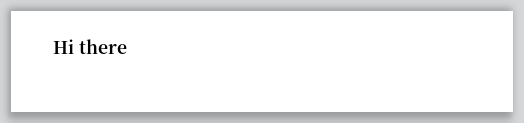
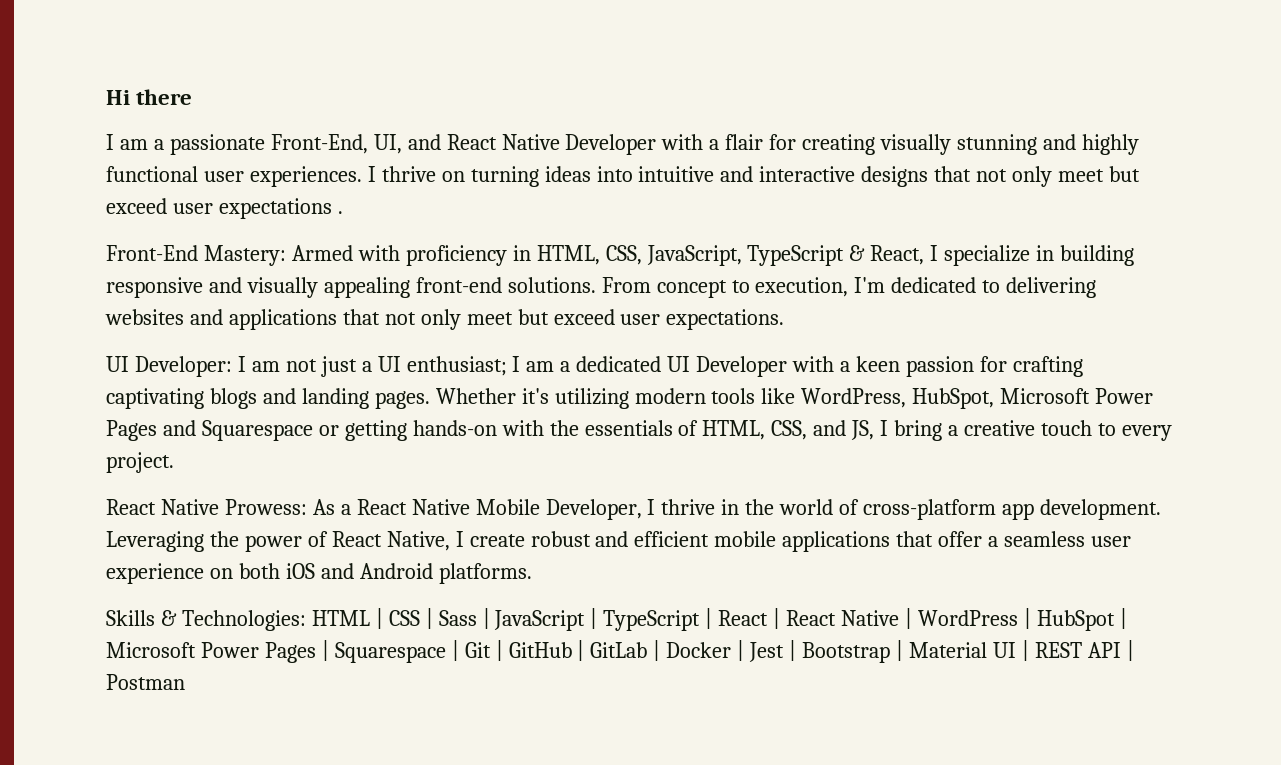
+ I am a passionate Front-End, UI, and React Native Developer with a flair for creating visually stunning and highly functional user experiences. I thrive on turning ideas into intuitive and interactive designs that not only meet but exceed user expectations .
+ Front-End Mastery: Armed with proficiency in HTML, CSS, JavaScript, TypeScript & React, I specialize in building responsive and visually appealing front-end solutions. From concept to execution, I'm dedicated to delivering websites and applications that not only meet but exceed user expectations.
+ UI Developer: I am not just a UI enthusiast; I am a dedicated UI Developer with a keen passion for crafting captivating blogs and landing pages. Whether it's utilizing modern tools like WordPress, HubSpot, Microsoft Power Pages and Squarespace or getting hands-on with the essentials of HTML, CSS, and JS, I bring a creative touch to every project.
+ React Native Prowess: As a React Native Mobile Developer, I thrive in the world of cross-platform app development. Leveraging the power of React Native, I create robust and efficient mobile applications that offer a seamless user experience on both iOS and Android platforms.
+ Skills & Technologies: HTML | CSS | Sass | JavaScript | TypeScript | React | React Native | WordPress | HubSpot | Microsoft Power Pages | Squarespace | Git | GitHub | GitLab | Docker | Jest | Bootstrap | Material UI | REST API | Postman

